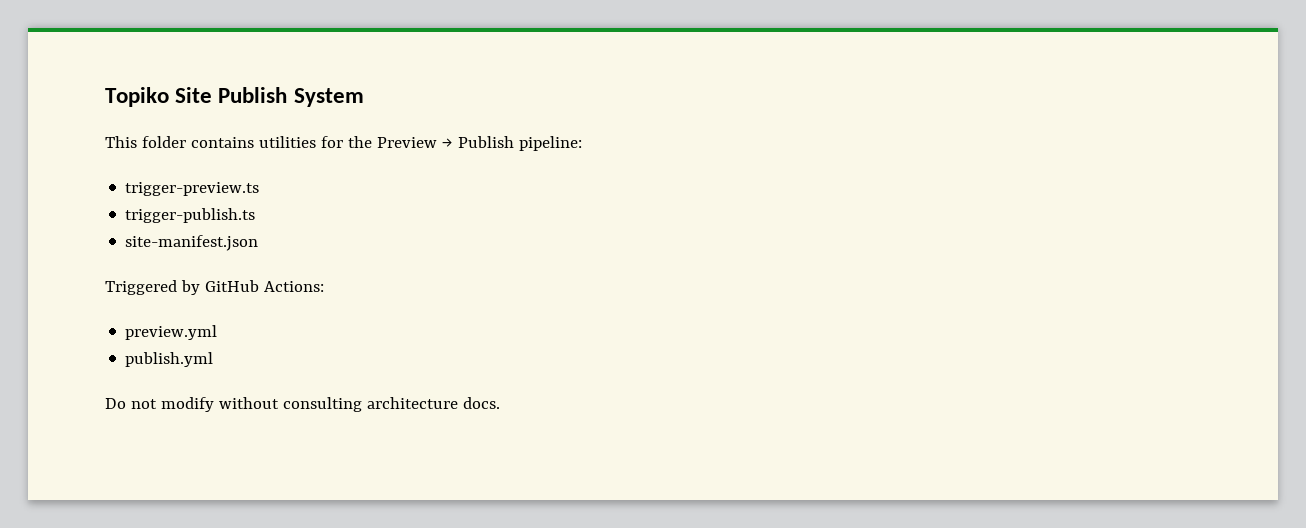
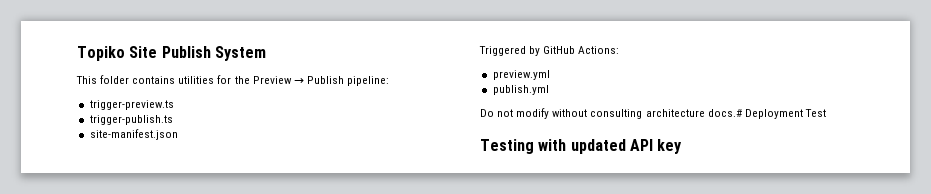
- Do not modify without consulting architecture docs.
+ Do not modify without consulting architecture docs.# Deployment Test
+ Testing with updated API key

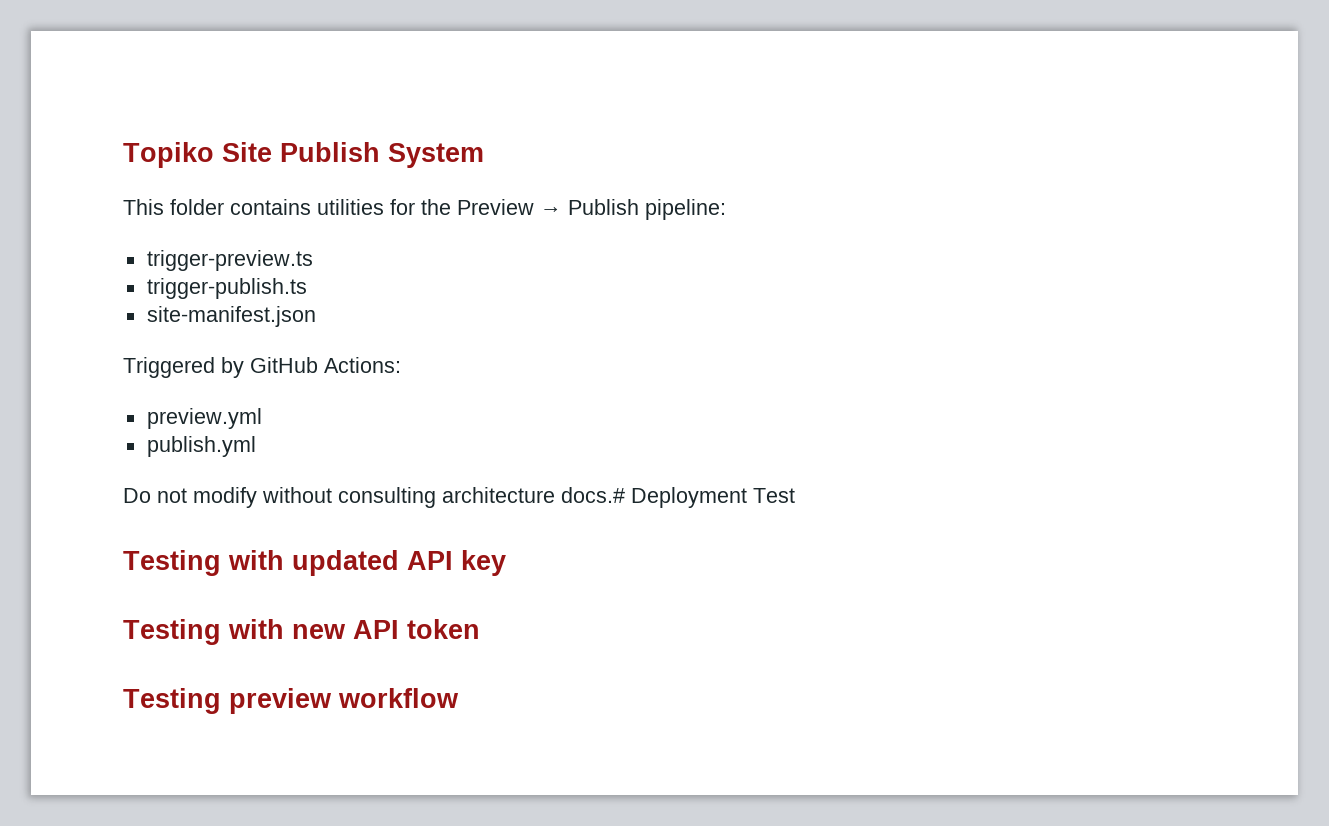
+ Testing with new API token
+ Testing preview workflow

